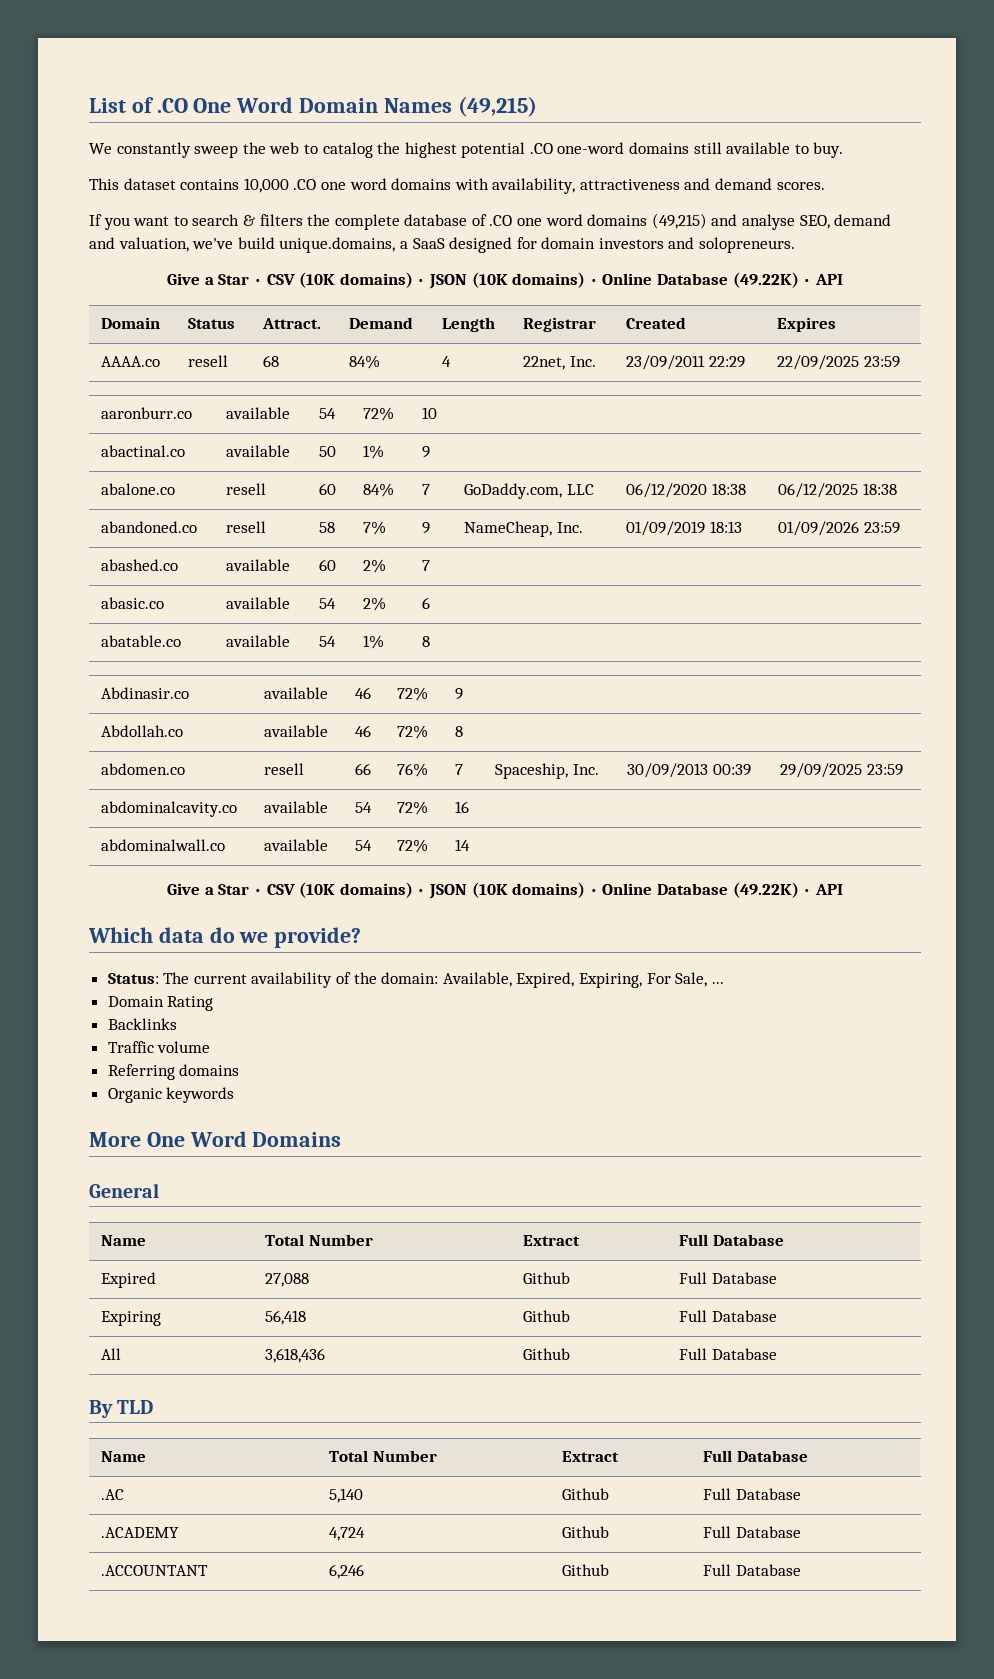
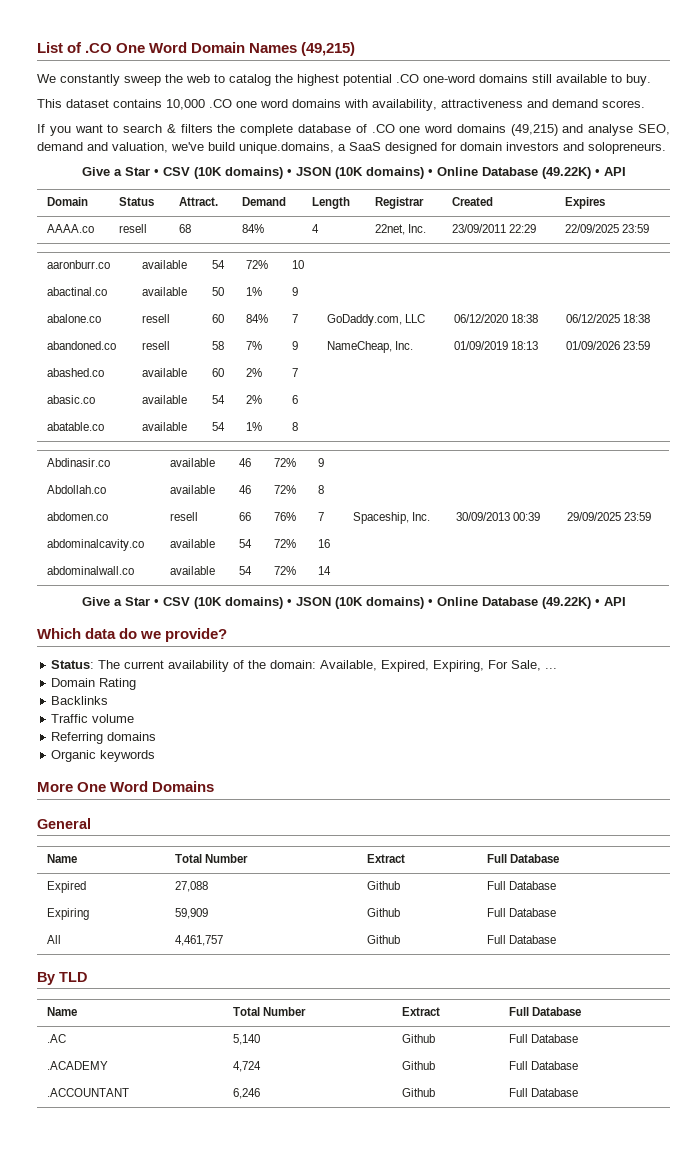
- Expiring | 56,418 | Github | Full Database
+ Expiring | 59,909 | Github | Full Database
- All | 3,618,436 | Github | Full Database
+ All | 4,461,757 | Github | Full Database

